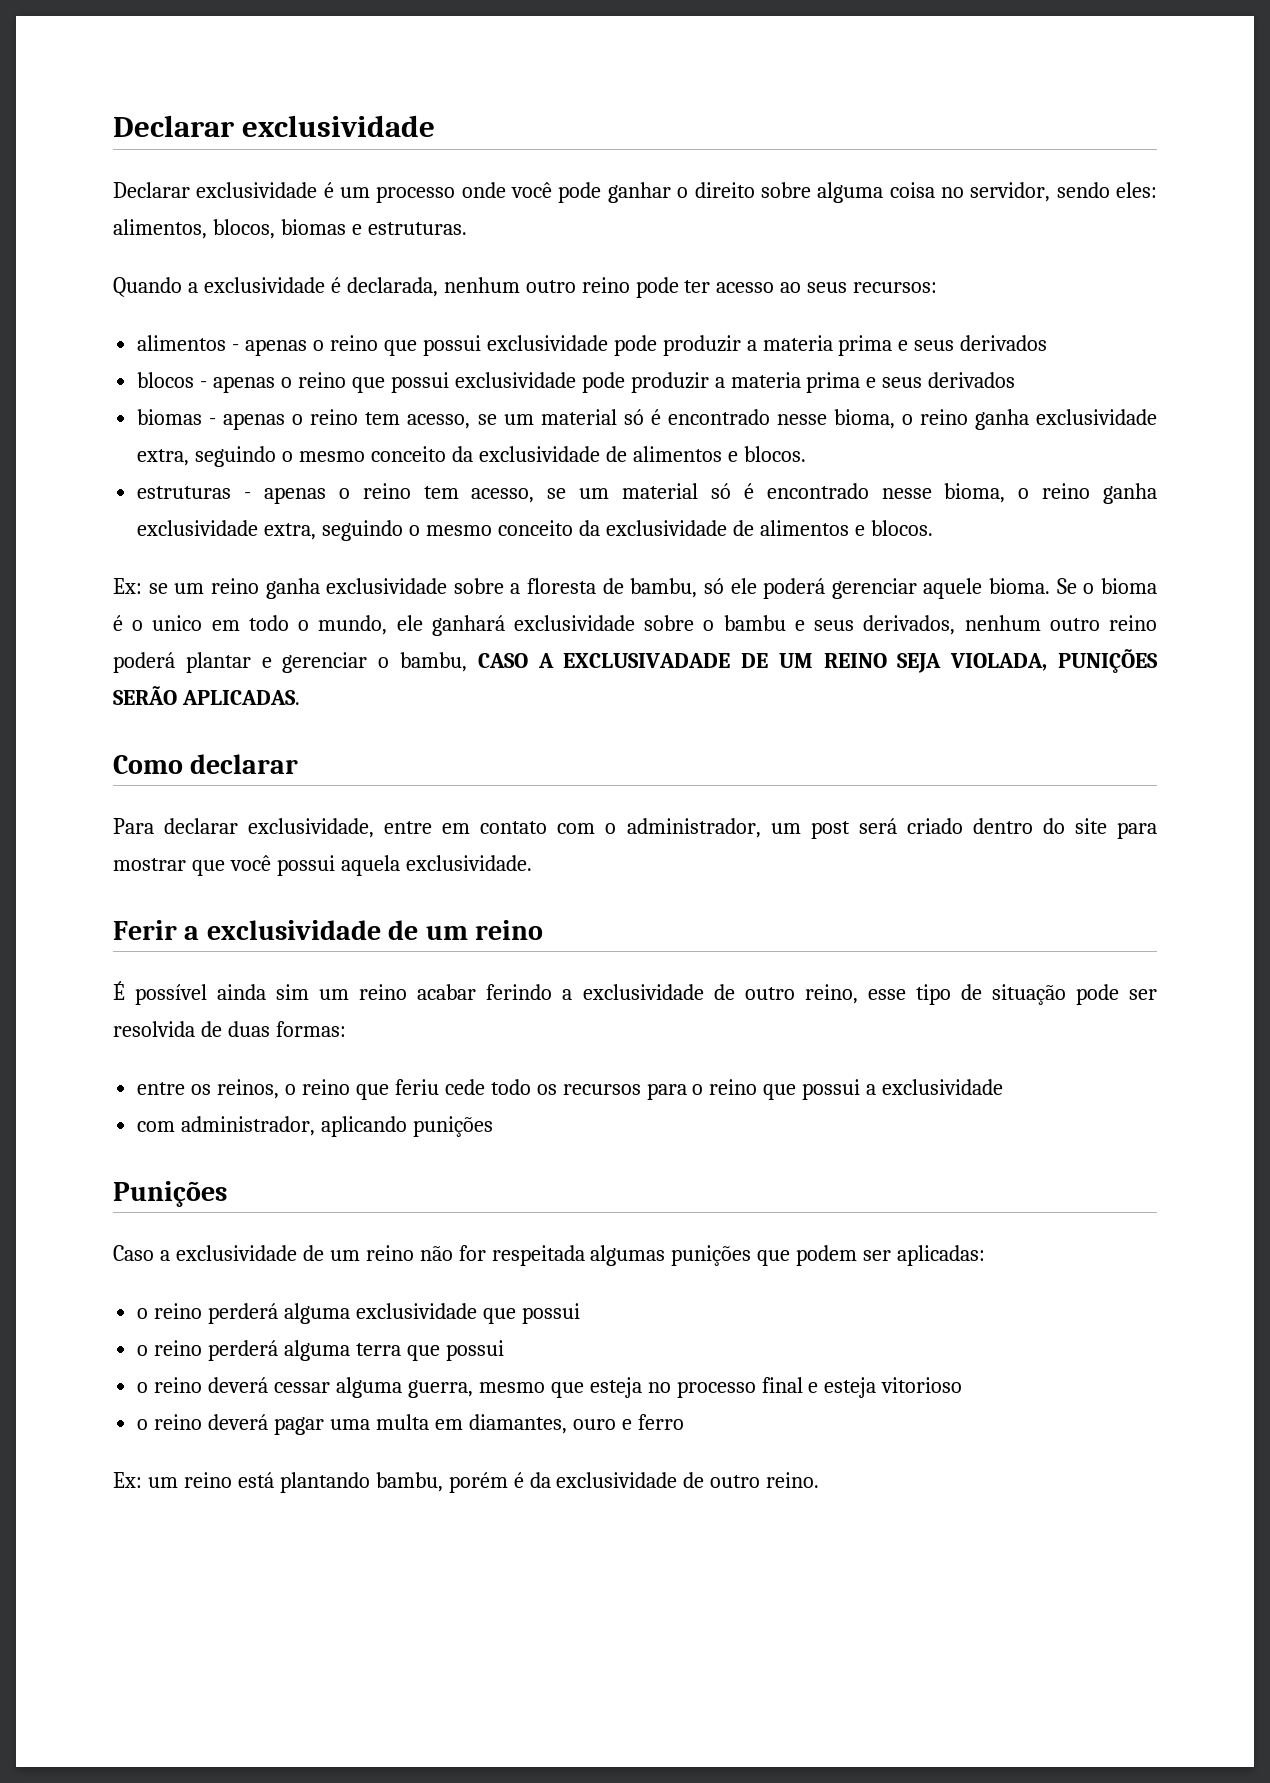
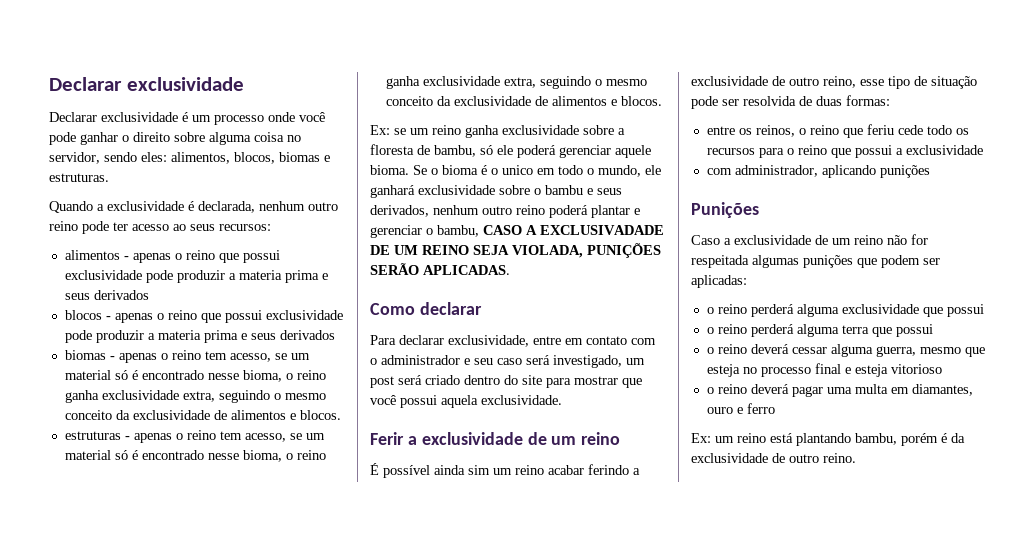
- Para declarar exclusividade, entre em contato com o administrador, um post será criado dentro do site para mostrar que você possui aquela exclusividade.
+ Para declarar exclusividade, entre em contato com o administrador e seu caso será investigado, um post será criado dentro do site para mostrar que você possui aquela exclusividade.

